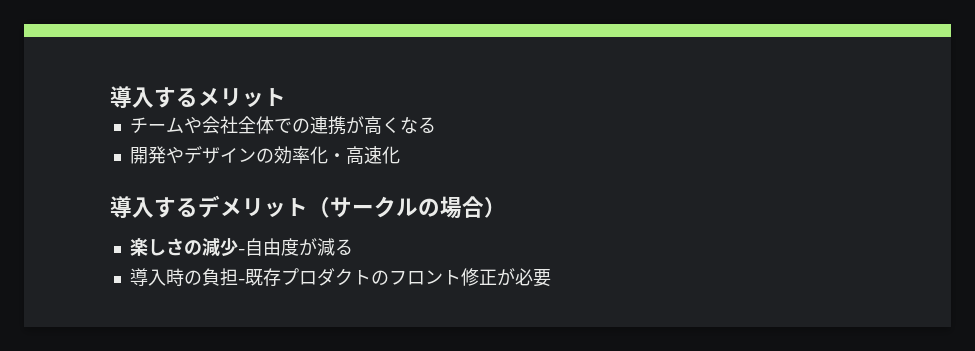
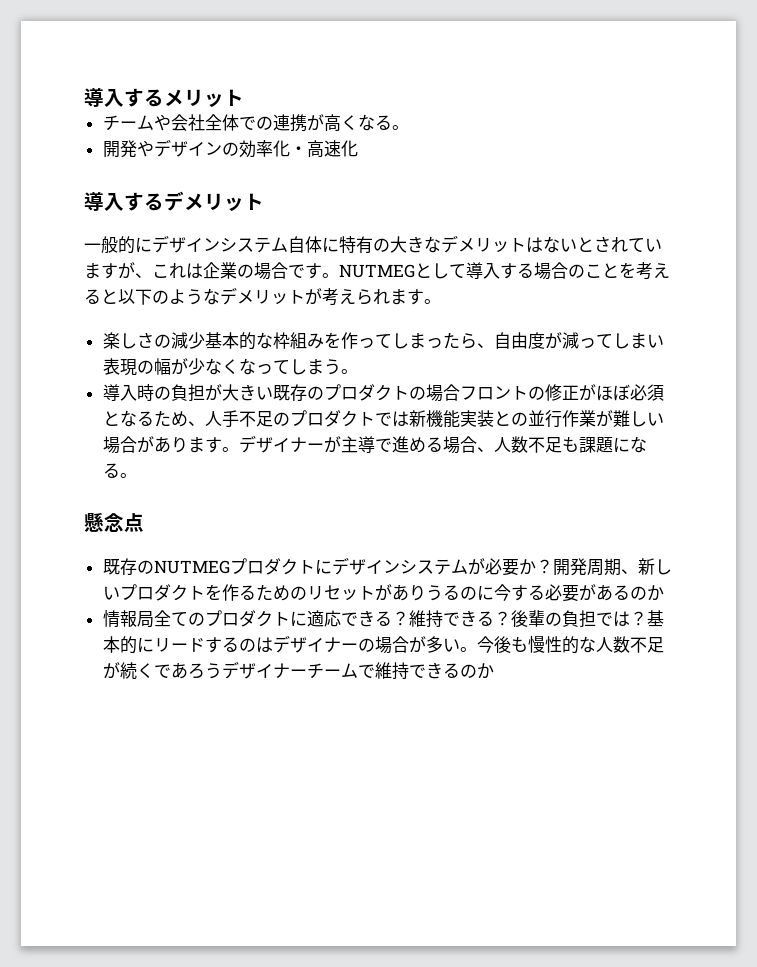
- チームや会社全体での連携が高くなる
+ チームや会社全体での連携が高くなる。
- 導入するデメリット（サークルの場合）
- 楽しさの減少-自由度が減る
+ 導入するデメリット
+ 一般的にデザインシステム自体に特有の大きなデメリットはないとされていますが、これは企業の場合です。NUTMEGとして導入する場合のことを考えると以下のようなデメリットが考えられます。
+ 楽しさの減少基本的な枠組みを作ってしまったら、自由度が減ってしまい表現の幅が少なくなってしまう。
- 導入時の負担-既存プロダクトのフロント修正が必要
+ 導入時の負担が大きい既存のプロダクトの場合フロントの修正がほぼ必須となるため、人手不足のプロダクトでは新機能実装との並行作業が難しい場合があります。デザイナーが主導で進める場合、人数不足も課題になる。
+ 懸念点
+ 既存のNUTMEGプロダクトにデザインシステムが必要か？開発周期、新しいプロダクトを作るためのリセットがありうるのに今する必要があるのか
+ 情報局全てのプロダクトに適応できる？維持できる？後輩の負担では？基本的にリードするのはデザイナーの場合が多い。今後も慢性的な人数不足が続くであろうデザイナーチームで維持できるのか

